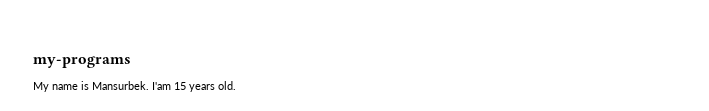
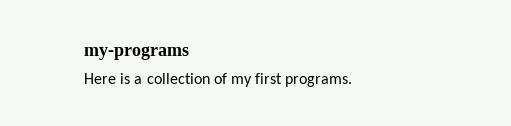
- My name is Mansurbek. I'am 15 years old.
+ Here is a collection of my first programs.

